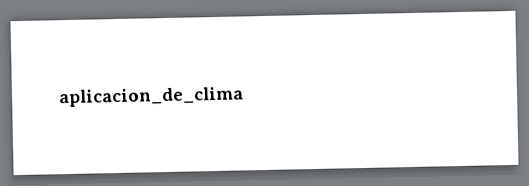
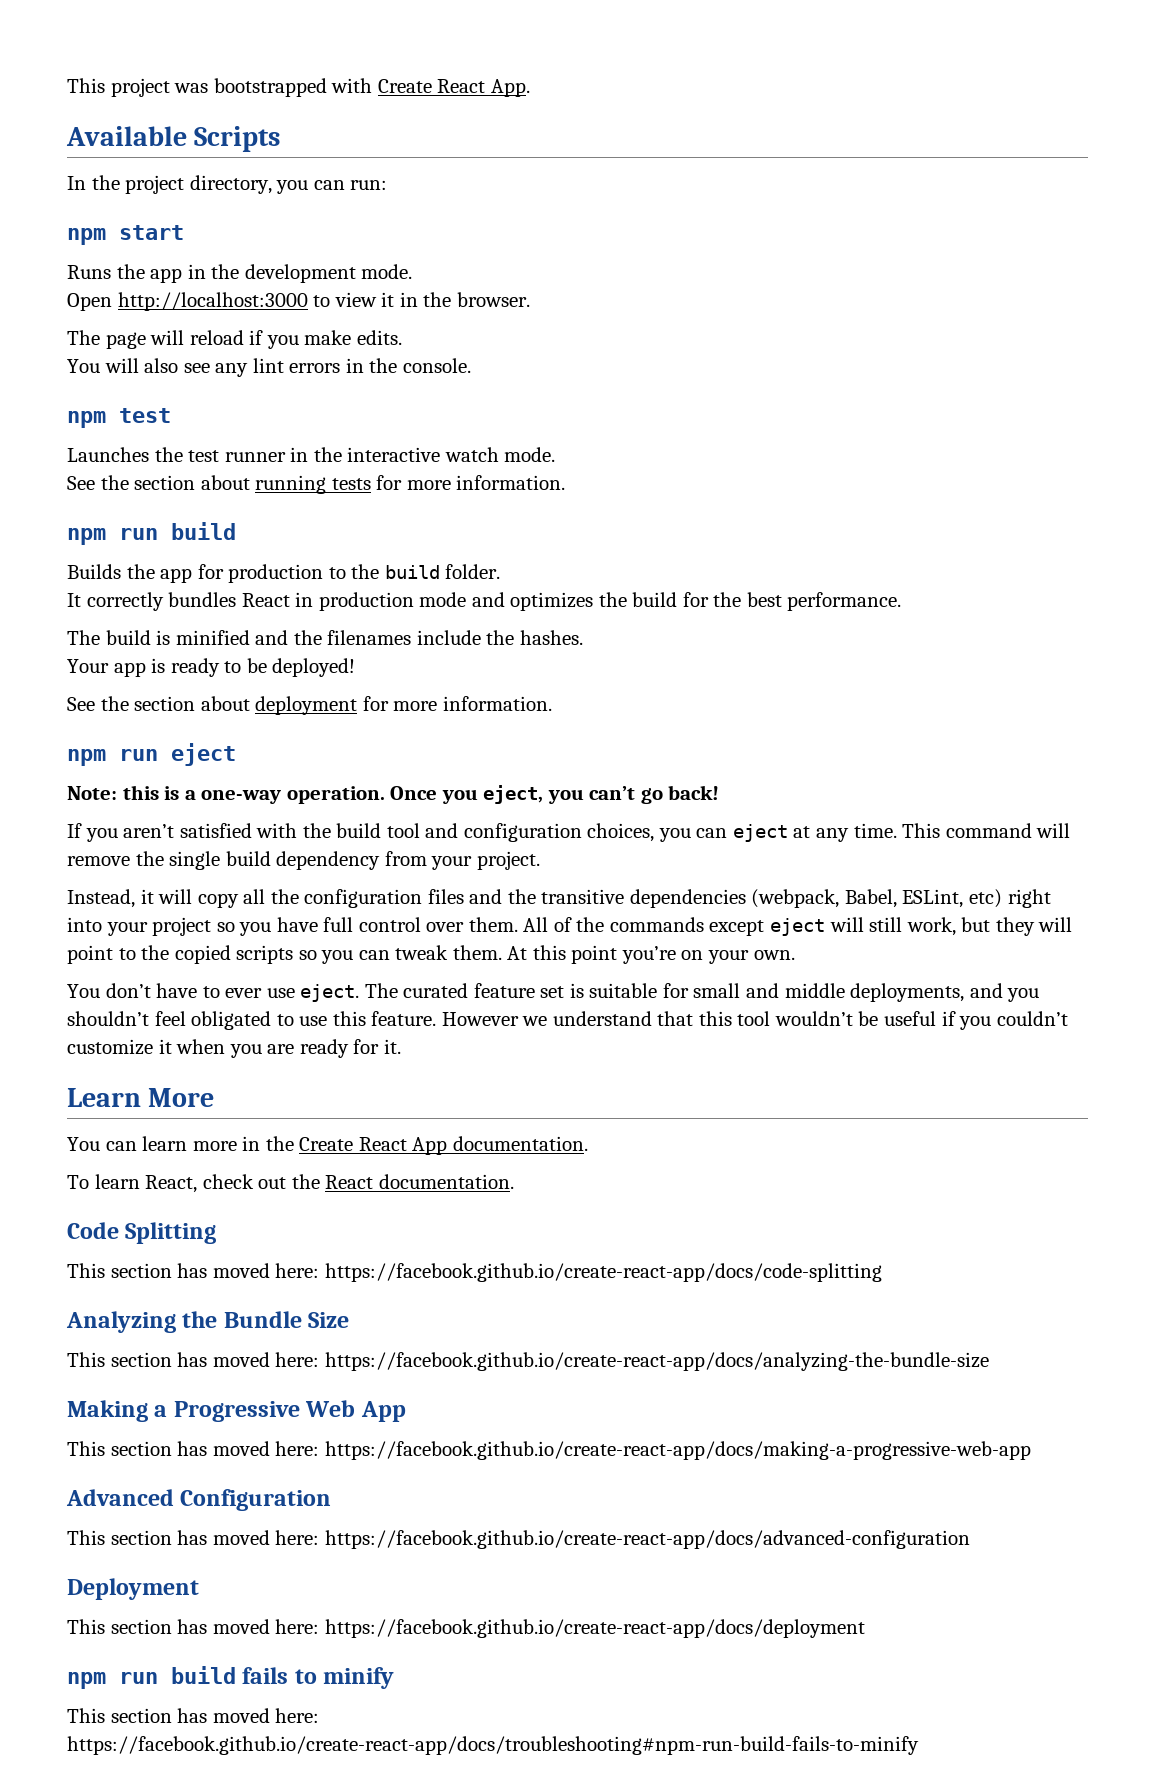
- aplicacion_de_clima
+ This project was bootstrapped with Create React App.
+ Available Scripts
+ In the project directory, you can run:
+ npm start
+ Runs the app in the development mode.
+ Open http://localhost:3000 to view it in the browser.
+ The page will reload if you make edits.
+ You will also see any lint errors in the console.
+ npm test
+ Launches the test runner in the interactive watch mode.
+ See the section about running tests for more information.
+ npm run build
+ Builds the app for production to the build folder.
+ It correctly bundles React in production mode and optimizes the build for the best performance.
+ The build is minified and the filenames include the hashes.
+ Your app is ready to be deployed!
+ See the section about deployment for more information.
+ npm run eject
+ Note: this is a one-way operation. Once you eject, you can’t go back!
+ If you aren’t satisfied with the build tool and configuration choices, you can eject at any time. This command will remove the single build dependency from your project.
+ Instead, it will copy all the configuration files and the transitive dependencies (webpack, Babel, ESLint, etc) right into your project so you have full control over them. All of the commands except eject will still work, but they will point to the copied scripts so you can tweak them. At this point you’re on your own.
+ You don’t have to ever use eject. The curated feature set is suitable for small and middle deployments, and you shouldn’t feel obligated to use this feature. However we understand that this tool wouldn’t be useful if you couldn’t customize it when you are ready for it.
+ Learn More
+ You can learn more in the Create React App documentation.
+ To learn React, check out the React documentation.
+ Code Splitting
+ This section has moved here: https://facebook.github.io/create-react-app/docs/code-splitting
+ Analyzing the Bundle Size
+ This section has moved here: https://facebook.github.io/create-react-app/docs/analyzing-the-bundle-size
+ Making a Progressive Web App
+ This section has moved here: https://facebook.github.io/create-react-app/docs/making-a-progressive-web-app
+ Advanced Configuration
+ This section has moved here: https://facebook.github.io/create-react-app/docs/advanced-configuration
+ Deployment
+ This section has moved here: https://facebook.github.io/create-react-app/docs/deployment
+ npm run build fails to minify
+ This section has moved here: https://facebook.github.io/create-react-app/docs/troubleshooting#npm-run-build-fails-to-minify

